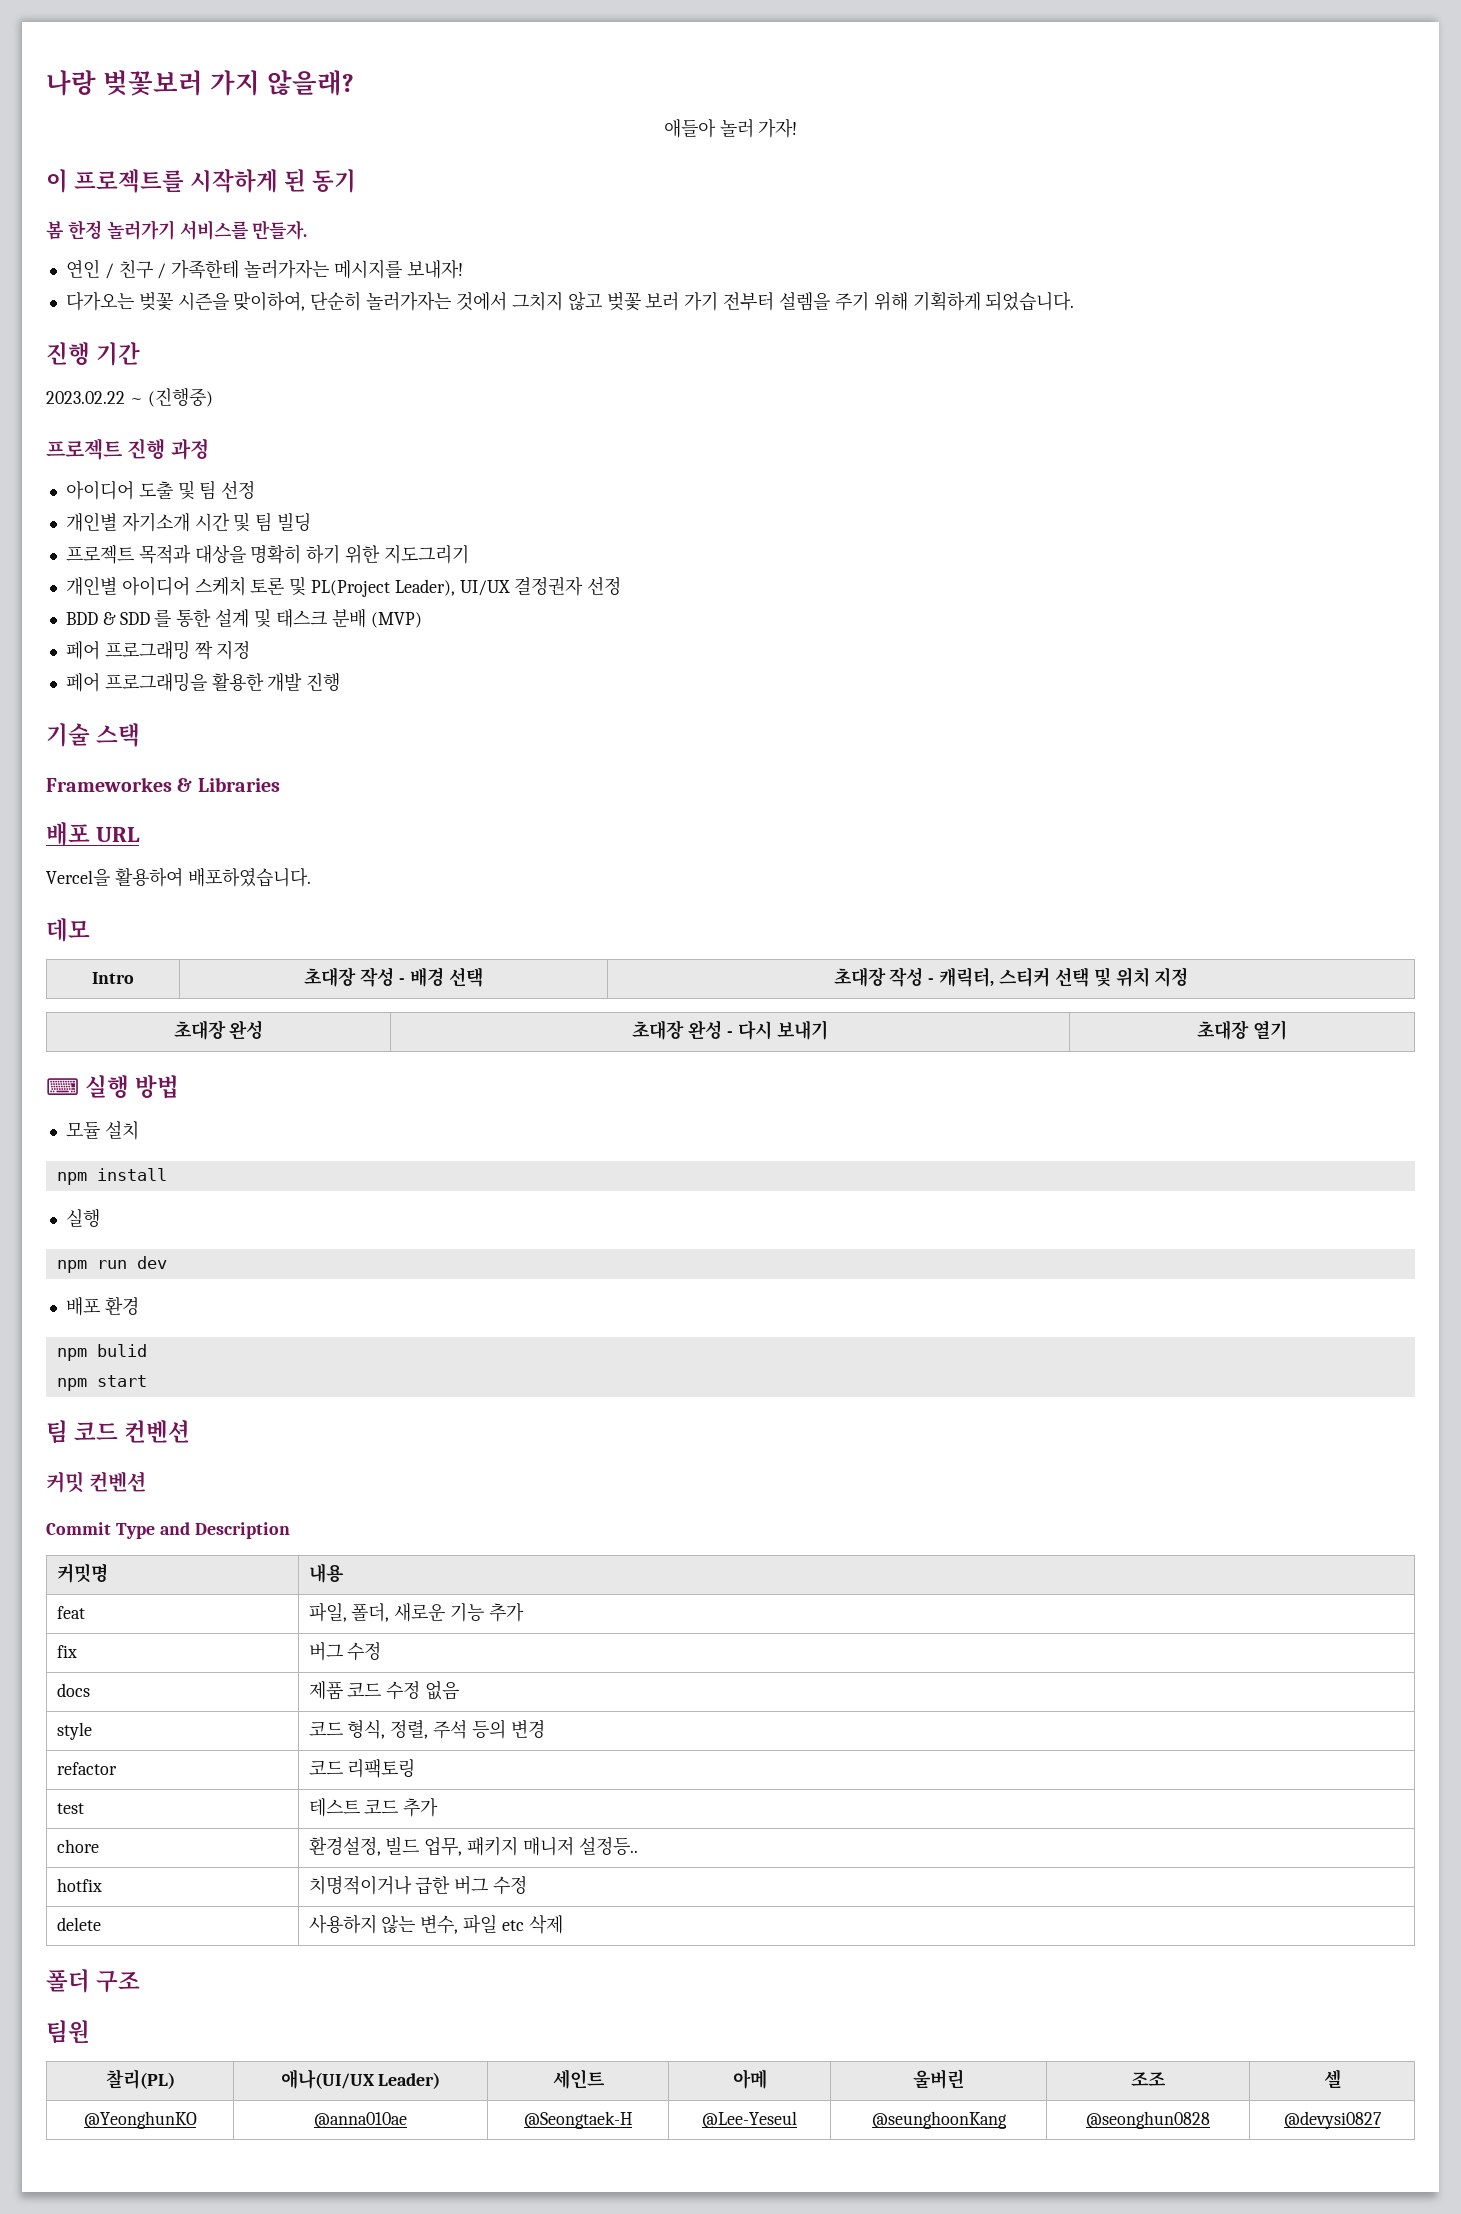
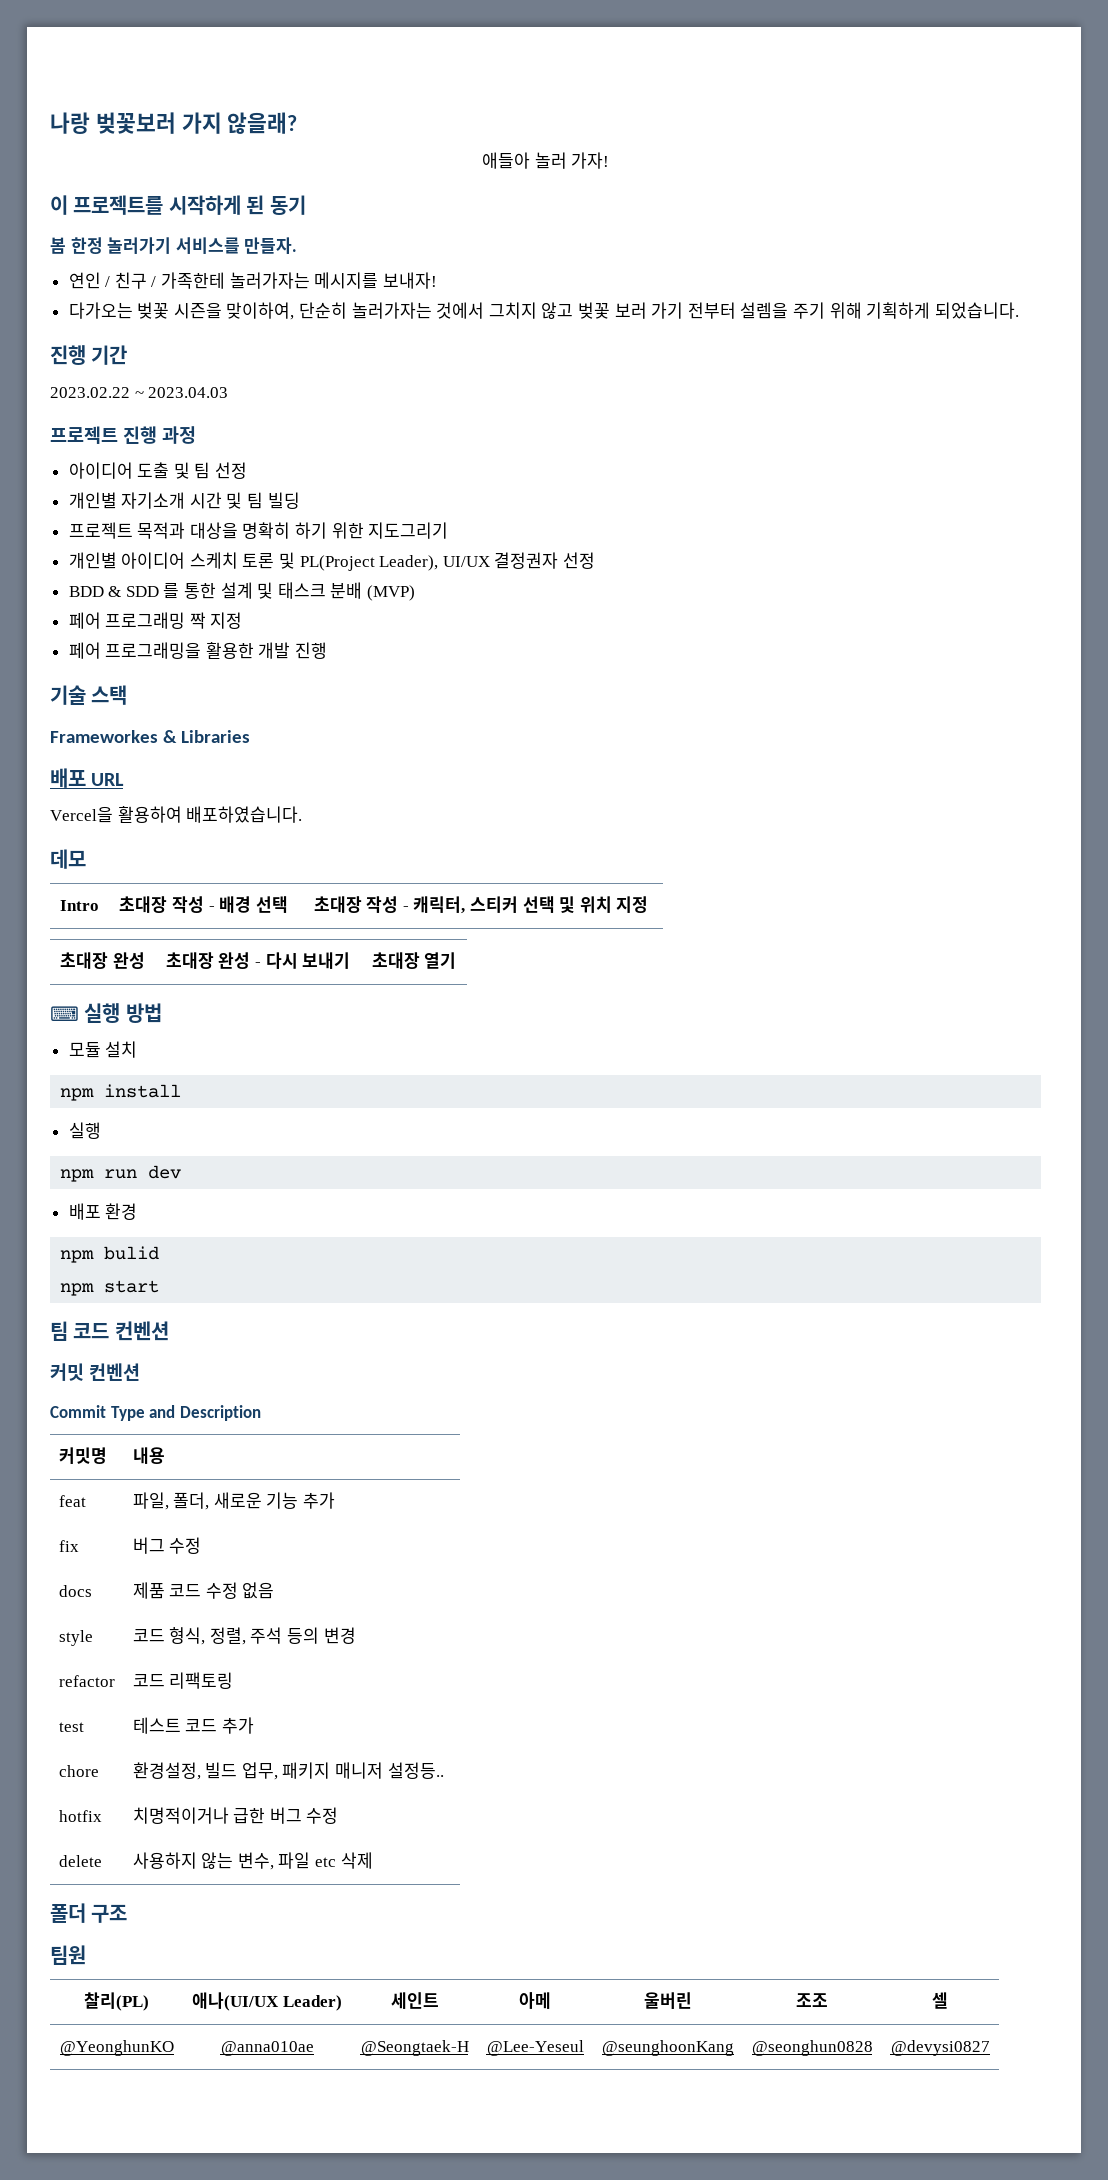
- 2023.02.22 ~ (진행중)
+ 2023.02.22 ~ 2023.04.03

